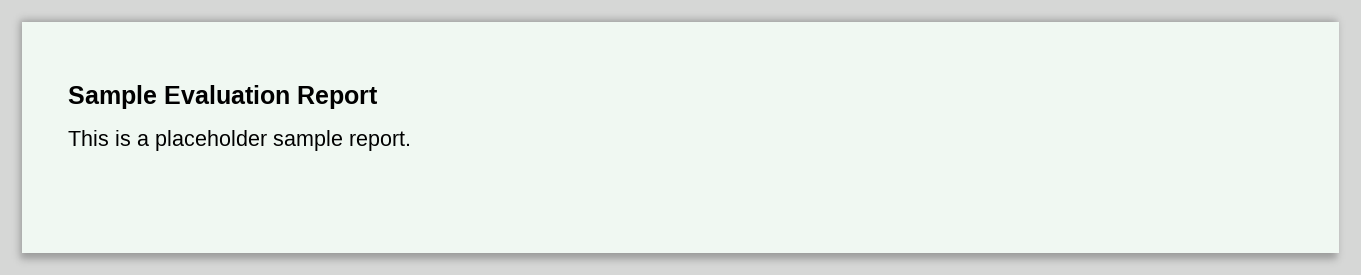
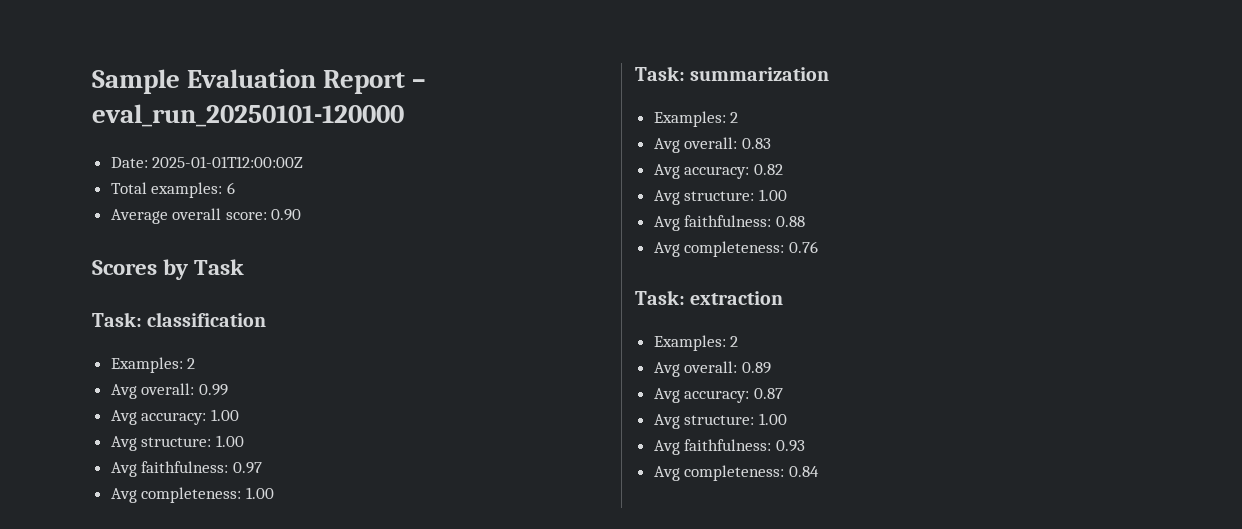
- Sample Evaluation Report
- This is a placeholder sample report.
+ Sample Evaluation Report – eval_run_20250101-120000
+ Date: 2025-01-01T12:00:00Z
+ Total examples: 6
+ Average overall score: 0.90
+ Scores by Task
+ Task: classification
+ Examples: 2
+ Avg overall: 0.99
+ Avg accuracy: 1.00
+ Avg structure: 1.00
+ Avg faithfulness: 0.97
+ Avg completeness: 1.00
+ Task: summarization
+ Examples: 2
+ Avg overall: 0.83
+ Avg accuracy: 0.82
+ Avg structure: 1.00
+ Avg faithfulness: 0.88
+ Avg completeness: 0.76
+ Task: extraction
+ Examples: 2
+ Avg overall: 0.89
+ Avg accuracy: 0.87
+ Avg structure: 1.00
+ Avg faithfulness: 0.93
+ Avg completeness: 0.84

